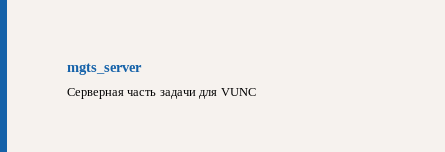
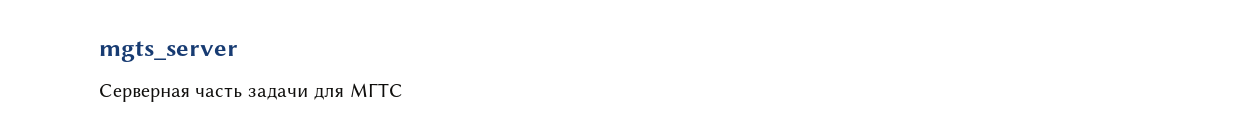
- Серверная часть задачи для VUNC
+ Серверная часть задачи для МГТС

